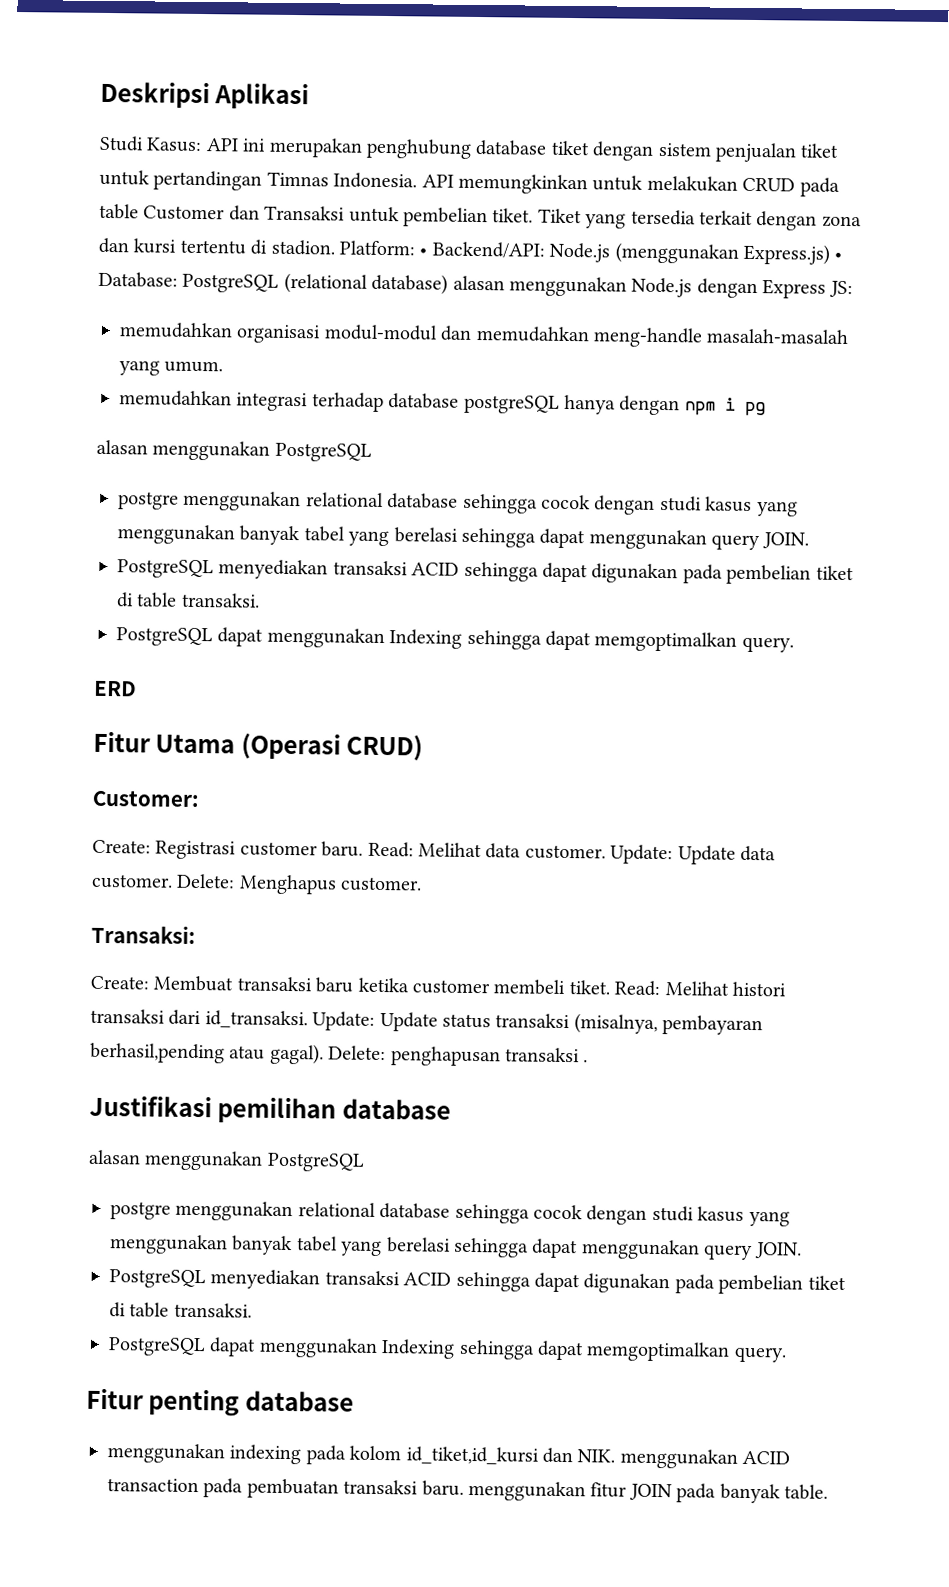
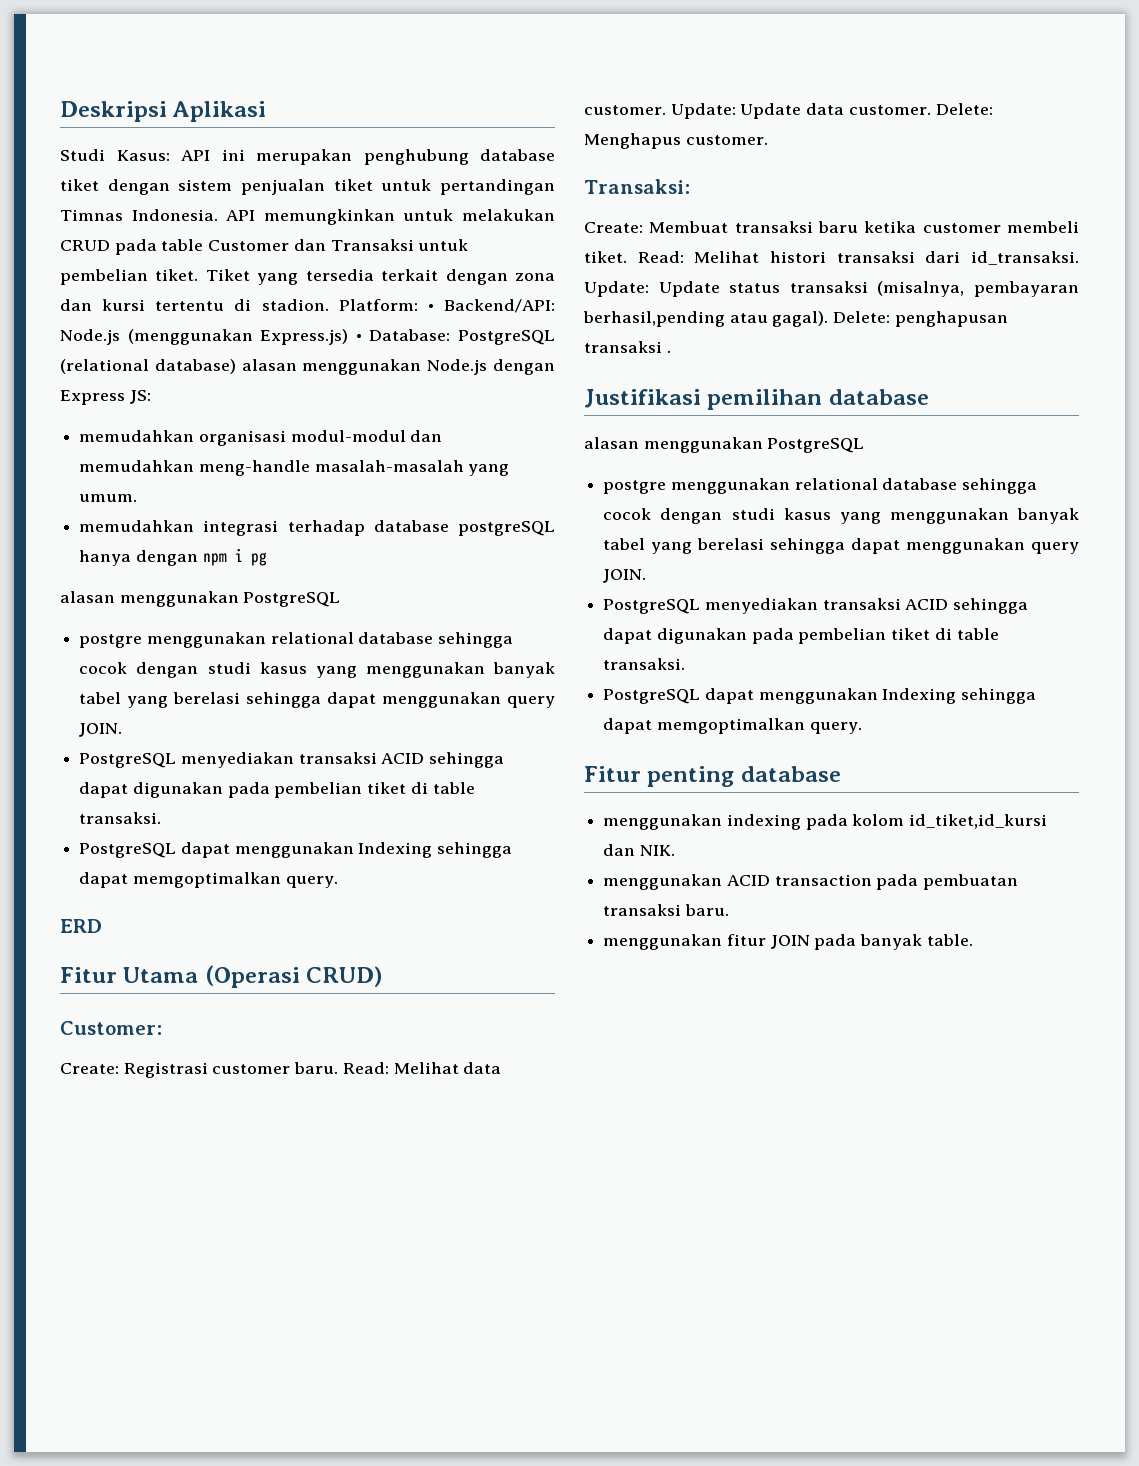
- menggunakan indexing pada kolom id_tiket,id_kursi dan NIK. menggunakan ACID transaction pada pembuatan transaksi baru. menggunakan fitur JOIN pada banyak table.
+ menggunakan indexing pada kolom id_tiket,id_kursi dan NIK.
+ menggunakan ACID transaction pada pembuatan transaksi baru.
+ menggunakan fitur JOIN pada banyak table.

